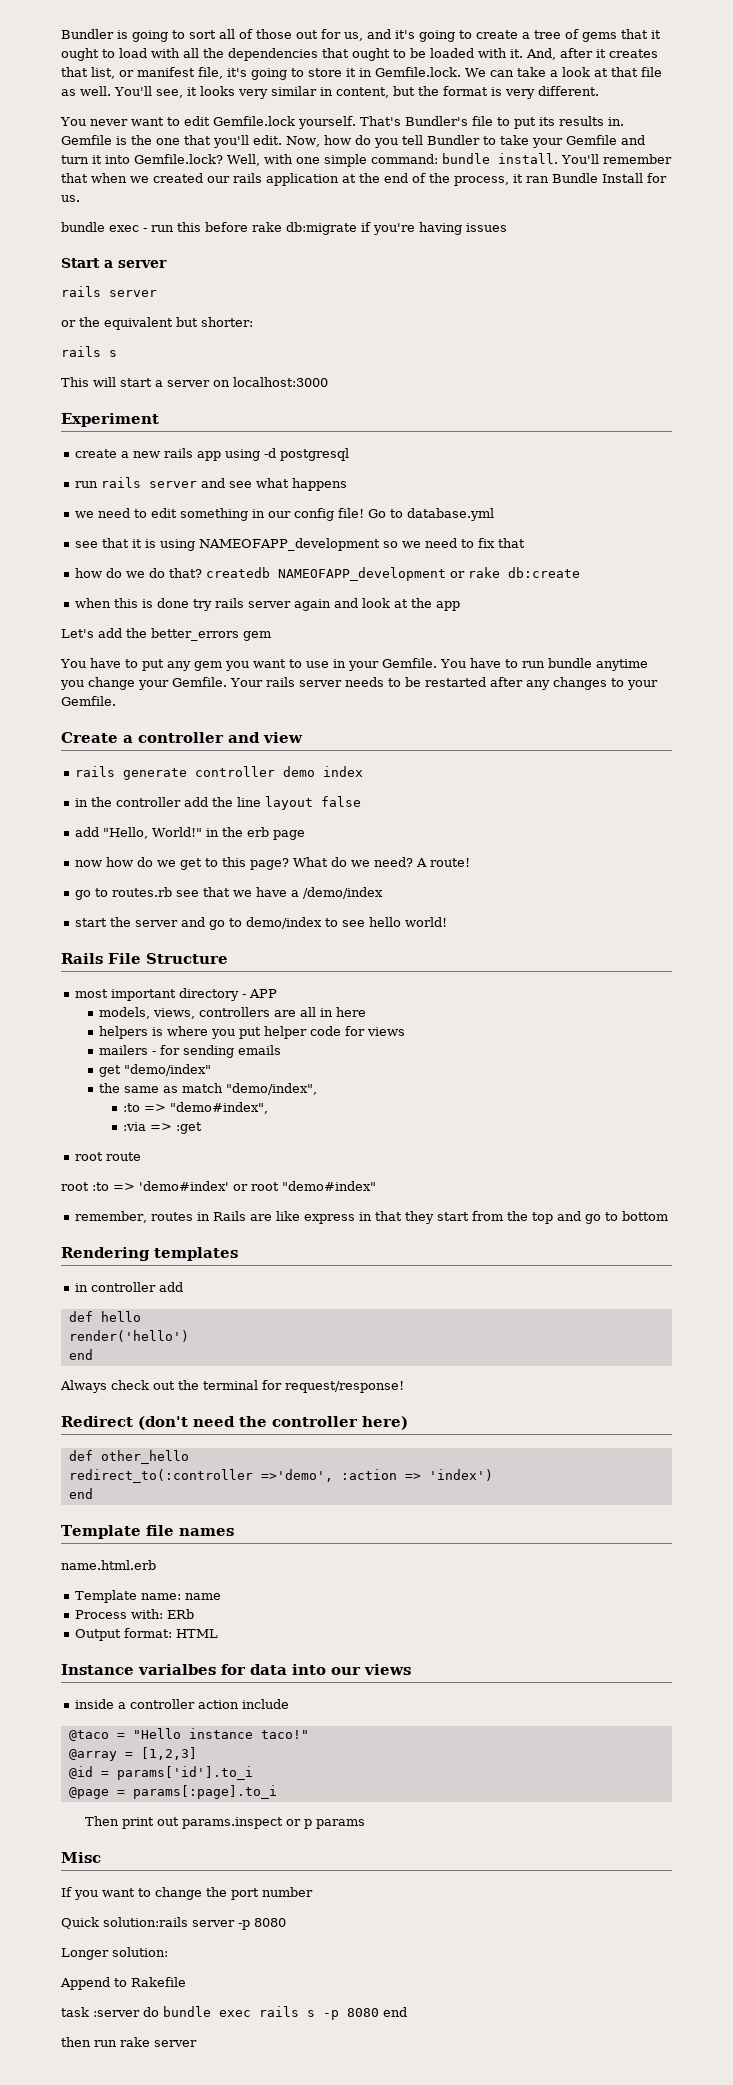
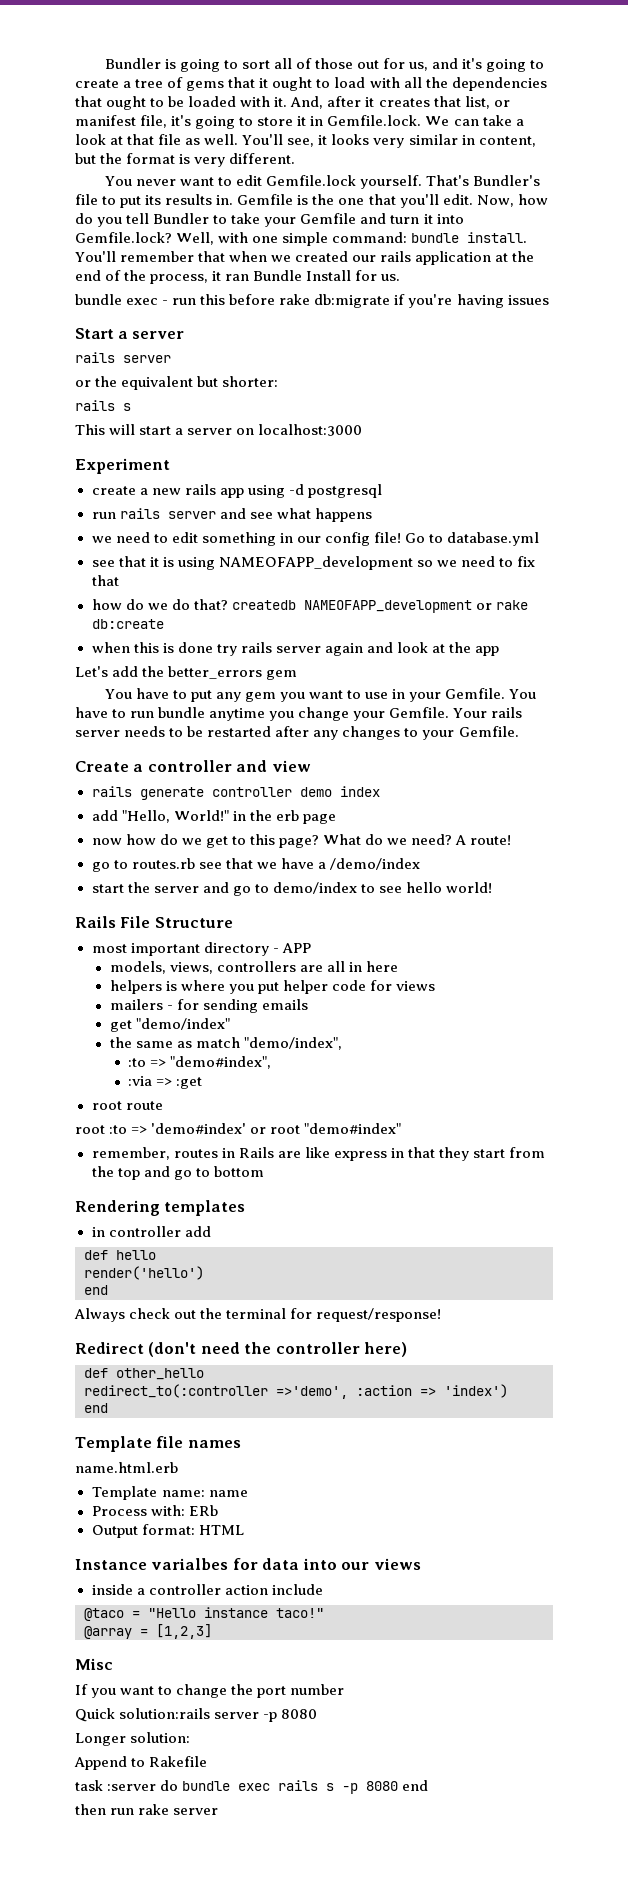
- in the controller add the line layout false
- @id = params['id'].to_i
- @page = params[:page].to_i
- Then print out params.inspect or p params

